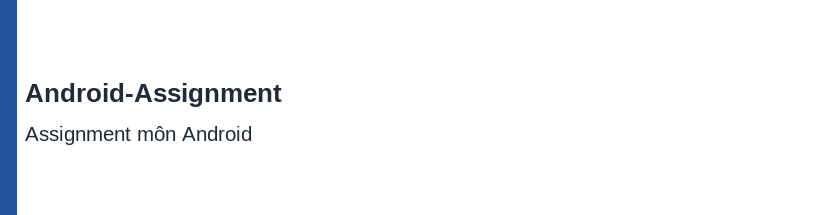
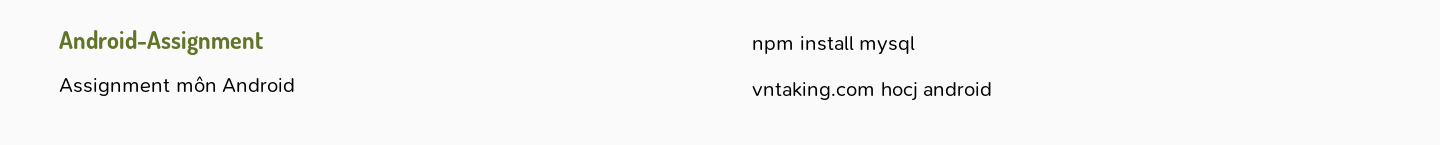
+ npm install mysql
+ vntaking.com hocj android

